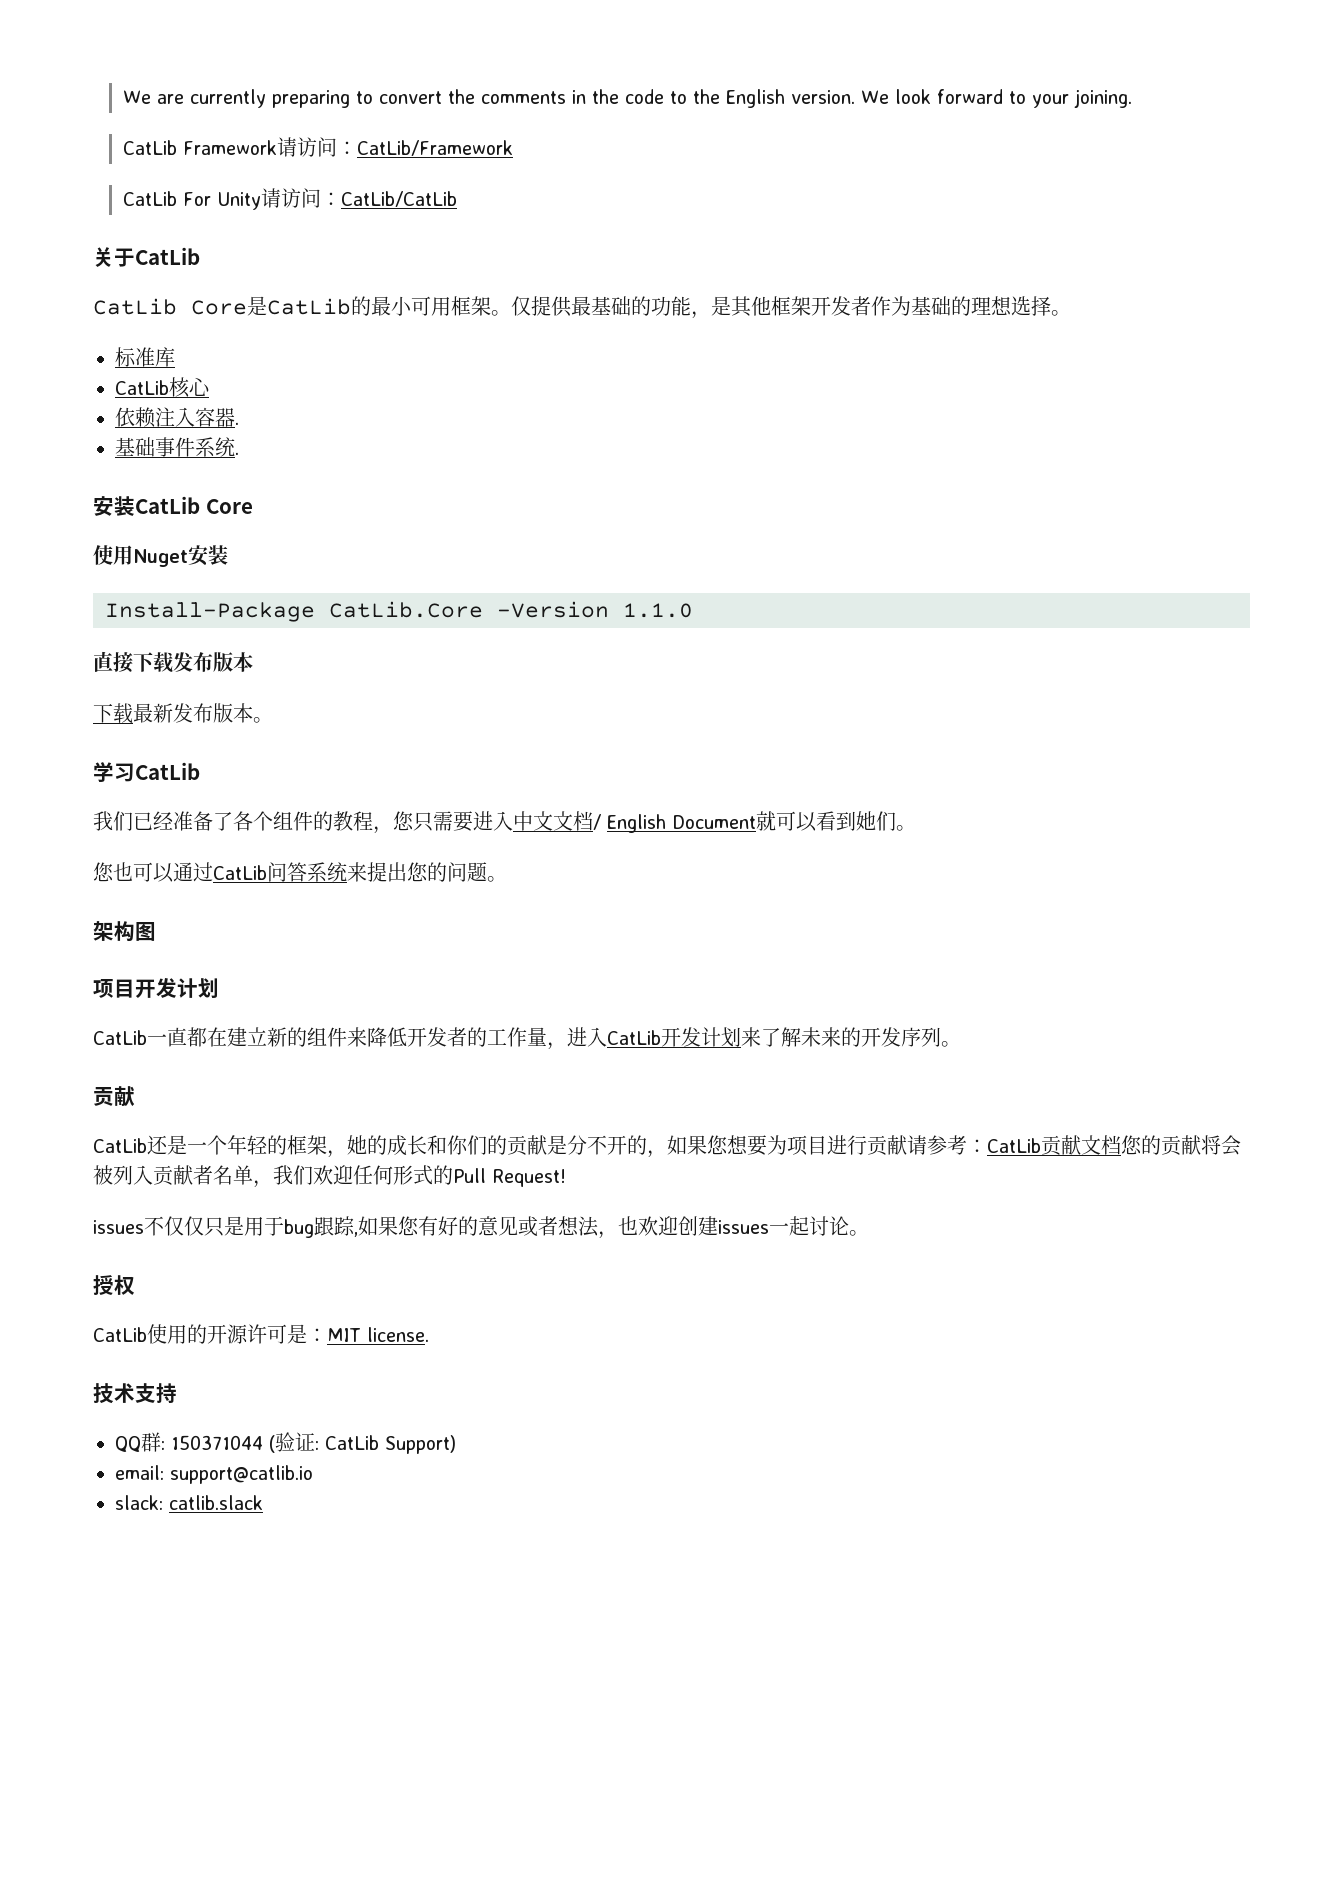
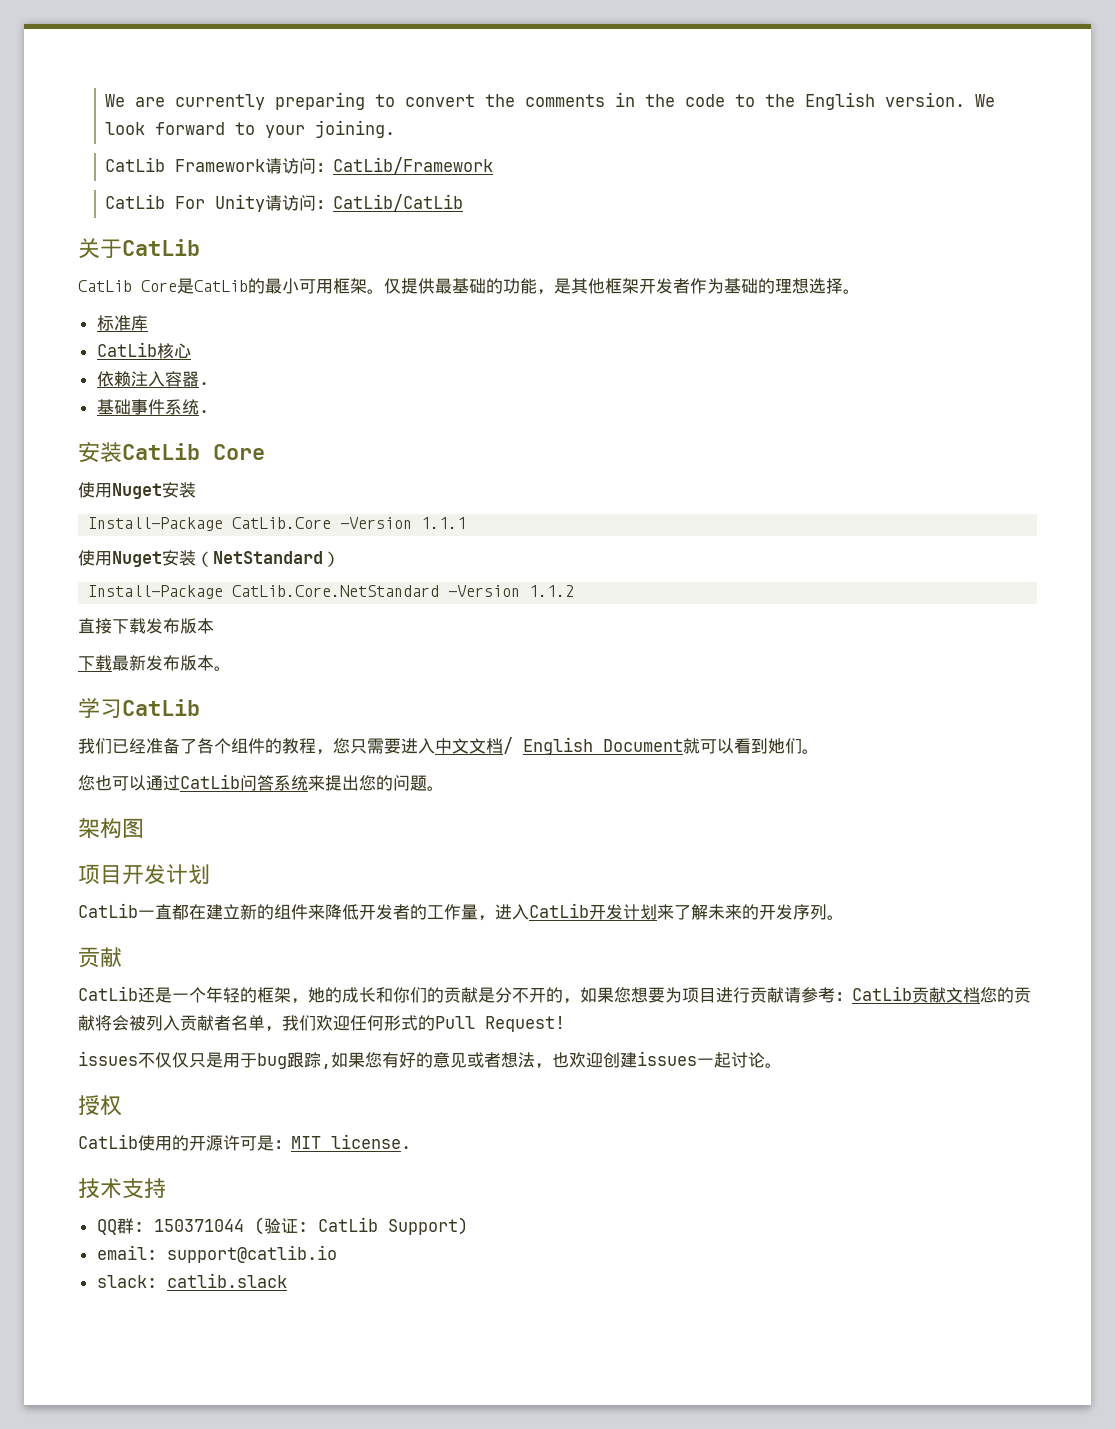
- Install-Package CatLib.Core -Version 1.1.0
+ Install-Package CatLib.Core -Version 1.1.1
+ 使用Nuget安装（NetStandard）
+ Install-Package CatLib.Core.NetStandard -Version 1.1.2

